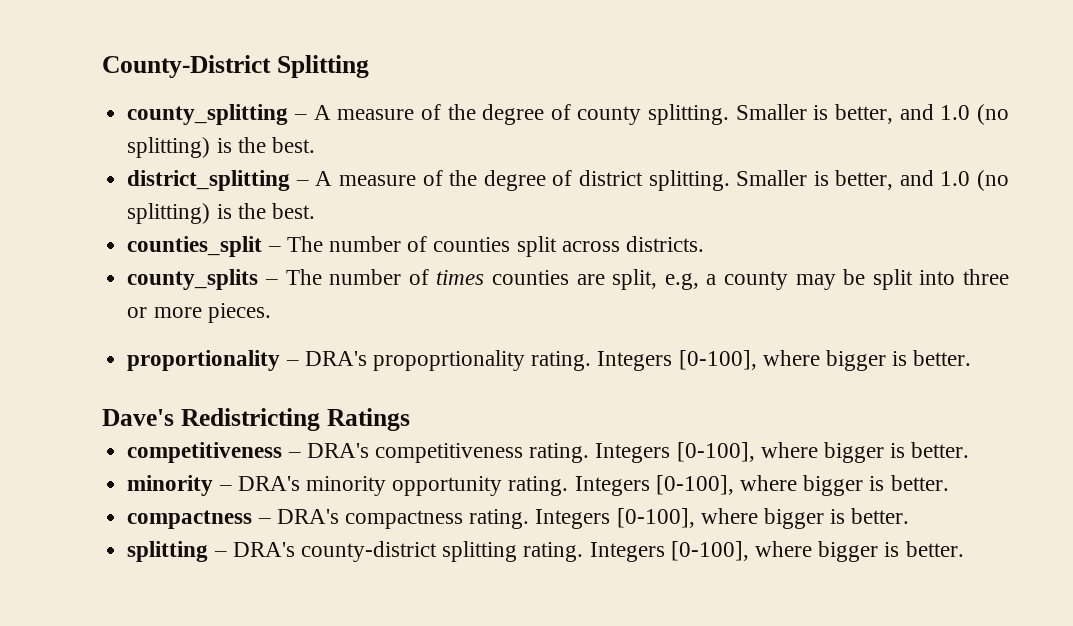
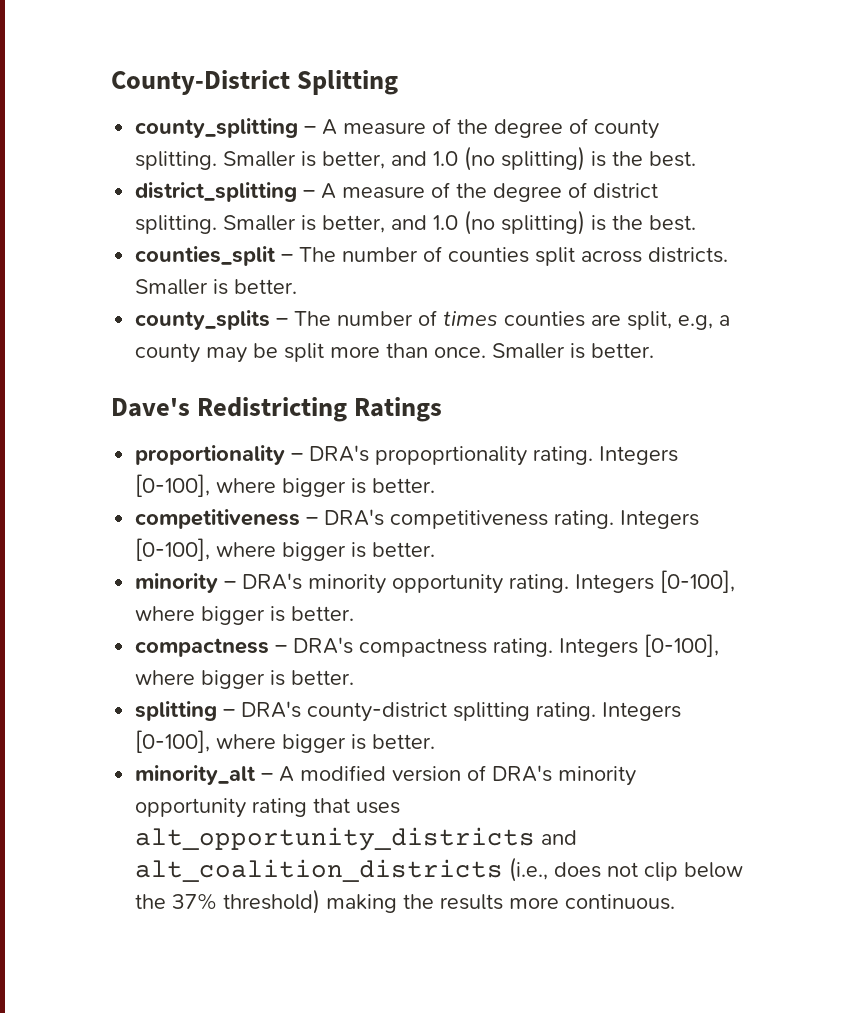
- counties_split – The number of counties split across districts.
+ counties_split – The number of counties split across districts. Smaller is better.
- county_splits – The number of times counties are split, e.g, a county may be split into three or more pieces.
+ county_splits – The number of times counties are split, e.g, a county may be split more than once. Smaller is better.
+ Dave's Redistricting Ratings
- Dave's Redistricting Ratings
+ minority_alt – A modified version of DRA's minority opportunity rating that uses alt_opportunity_districts and alt_coalition_districts (i.e., does not clip below the 37% threshold) making the results more continuous.

